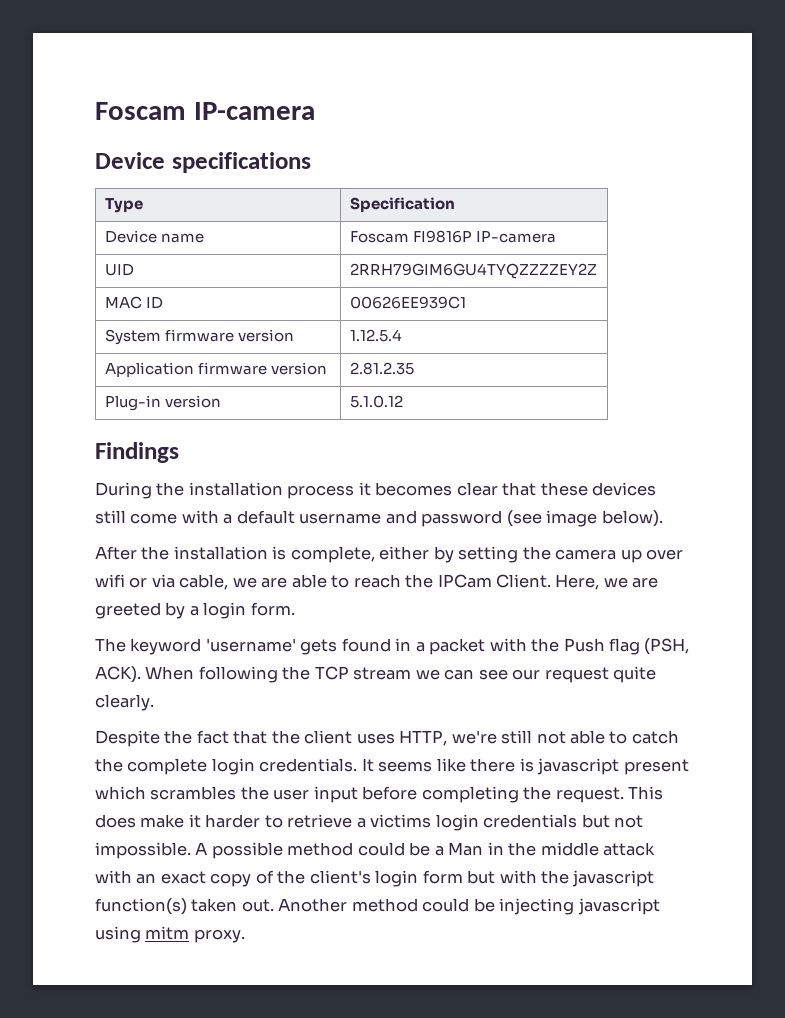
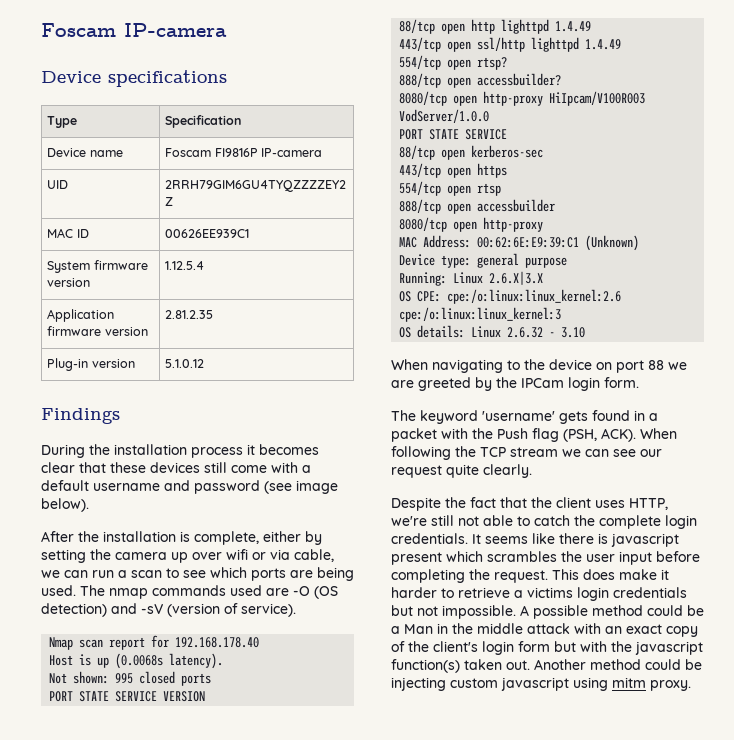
- After the installation is complete, either by setting the camera up over wifi or via cable, we are able to reach the IPCam Client. Here, we are greeted by a login form.
+ After the installation is complete, either by setting the camera up over wifi or via cable, we can run a scan to see which ports are being used. The nmap commands used are -O (OS detection) and -sV (version of service).
+ Nmap scan report for 192.168.178.40
+ Host is up (0.0068s latency).
+ Not shown: 995 closed ports
+ PORT STATE SERVICE VERSION
+ 88/tcp open http lighttpd 1.4.49
+ 443/tcp open ssl/http lighttpd 1.4.49
+ 554/tcp open rtsp?
+ 888/tcp open accessbuilder?
+ 8080/tcp open http-proxy HiIpcam/V100R003 VodServer/1.0.0
+ PORT STATE SERVICE
+ 88/tcp open kerberos-sec
+ 443/tcp open https
+ 554/tcp open rtsp
+ 888/tcp open accessbuilder
+ 8080/tcp open http-proxy
+ MAC Address: 00:62:6E:E9:39:C1 (Unknown)
+ Device type: general purpose
+ Running: Linux 2.6.X|3.X
+ OS CPE: cpe:/o:linux:linux_kernel:2.6 cpe:/o:linux:linux_kernel:3
+ OS details: Linux 2.6.32 - 3.10
+ When navigating to the device on port 88 we are greeted by the IPCam login form.
- Another method could be injecting javascript using mitm proxy.
+ Another method could be injecting custom javascript using mitm proxy.

